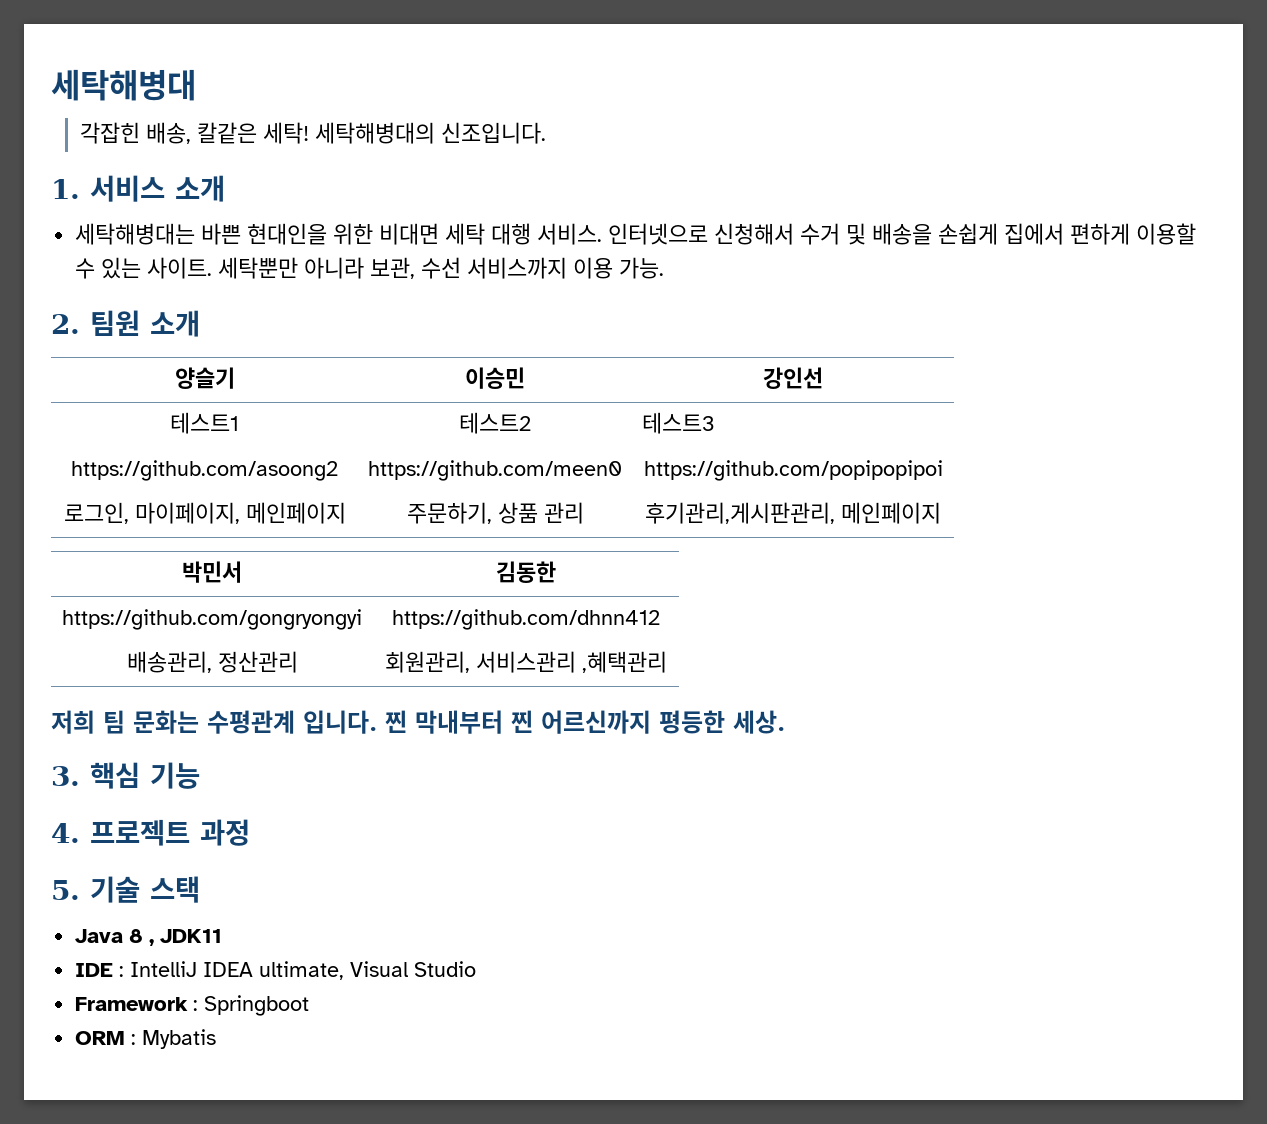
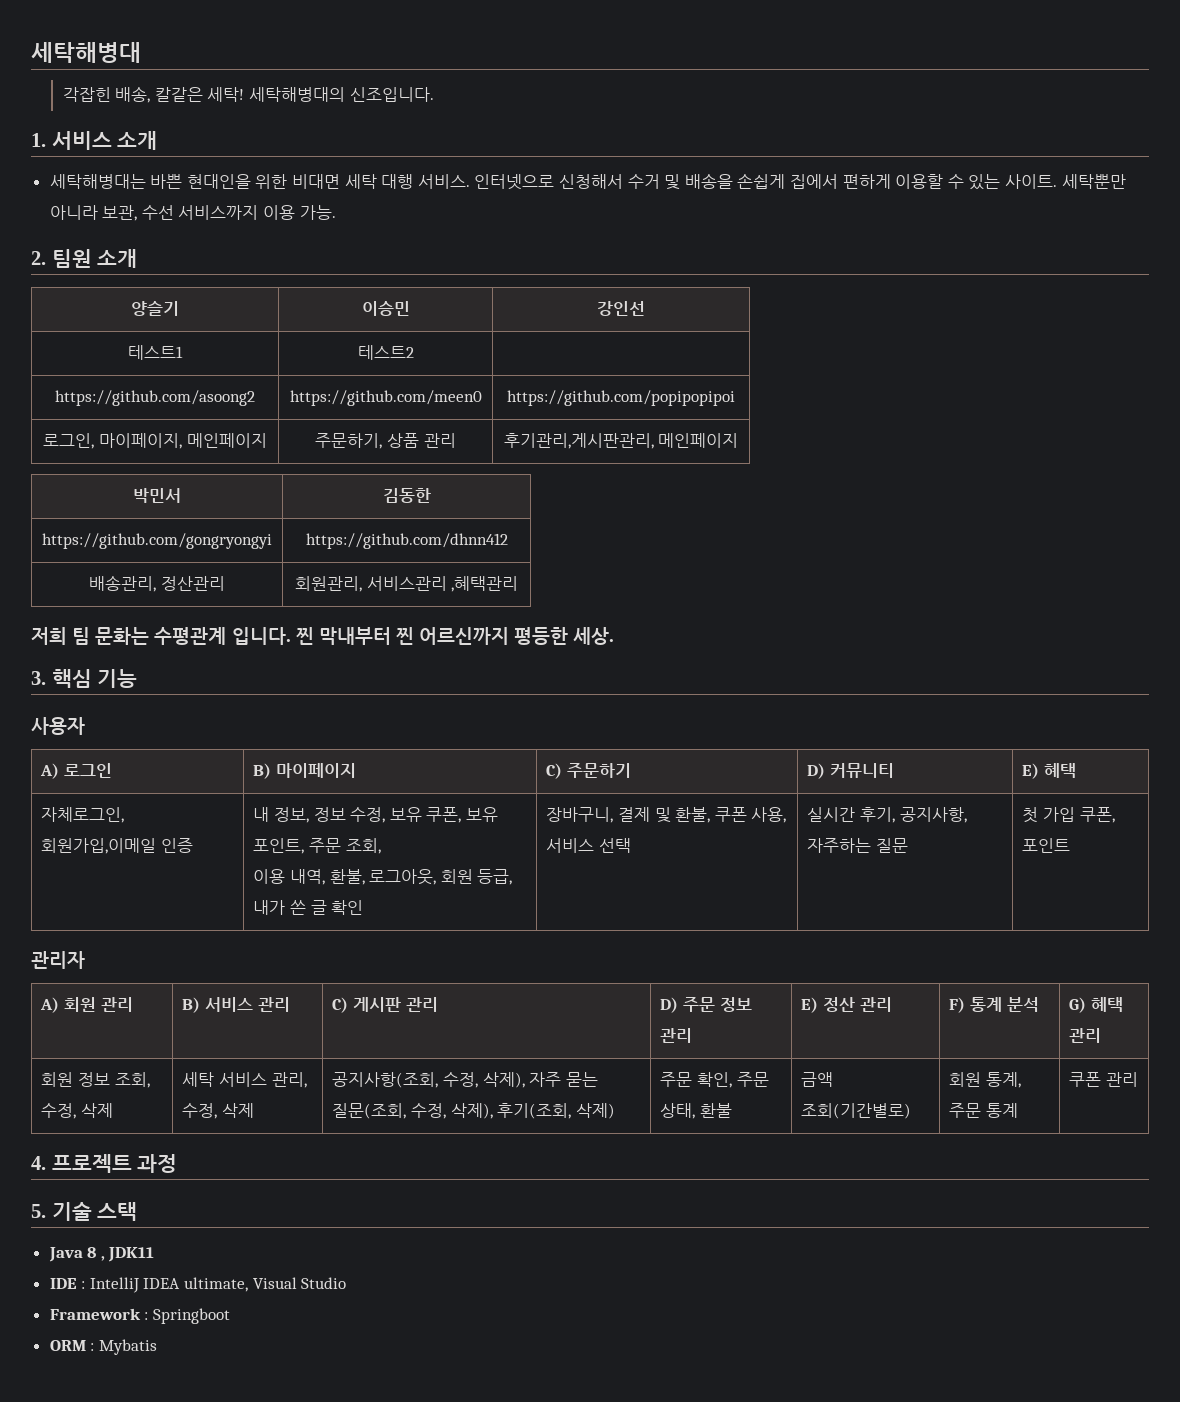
- 테스트1 | 테스트2 | 테스트3
+ 테스트1 | 테스트2 |
+ 사용자
+ A) 로그인 | B) 마이페이지 | C) 주문하기 | D) 커뮤니티 | E) 혜택
+ 자체로그인, 회원가입,이메일 인증 | 내 정보, 정보 수정, 보유 쿠폰, 보유 포인트, 주문 조회,
+ 이용 내역, 환불, 로그아웃, 회원 등급, 내가 쓴 글 확인 | 장바구니, 결제 및 환불, 쿠폰 사용, 서비스 선택 | 실시간 후기, 공지사항, 자주하는 질문 | 첫 가입 쿠폰, 포인트
+ 관리자
+ A) 회원 관리 | B) 서비스 관리 | C) 게시판 관리 | D) 주문 정보 관리 | E) 정산 관리 | F) 통계 분석 | G) 혜택 관리
+ 회원 정보 조회, 수정, 삭제 | 세탁 서비스 관리, 수정, 삭제 | 공지사항(조회, 수정, 삭제), 자주 묻는 질문(조회, 수정, 삭제), 후기(조회, 삭제) | 주문 확인, 주문 상태, 환불 | 금액 조회(기간별로) | 회원 통계, 주문 통계 | 쿠폰 관리

